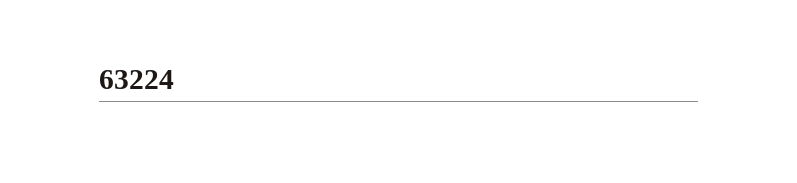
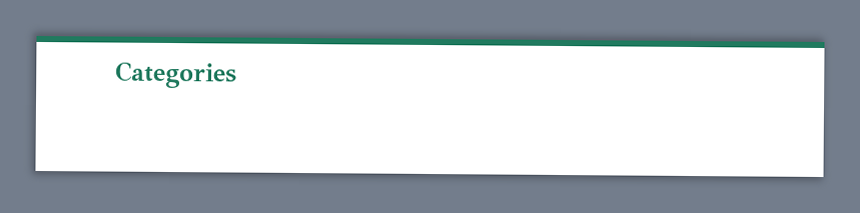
- 63224
+ Categories

